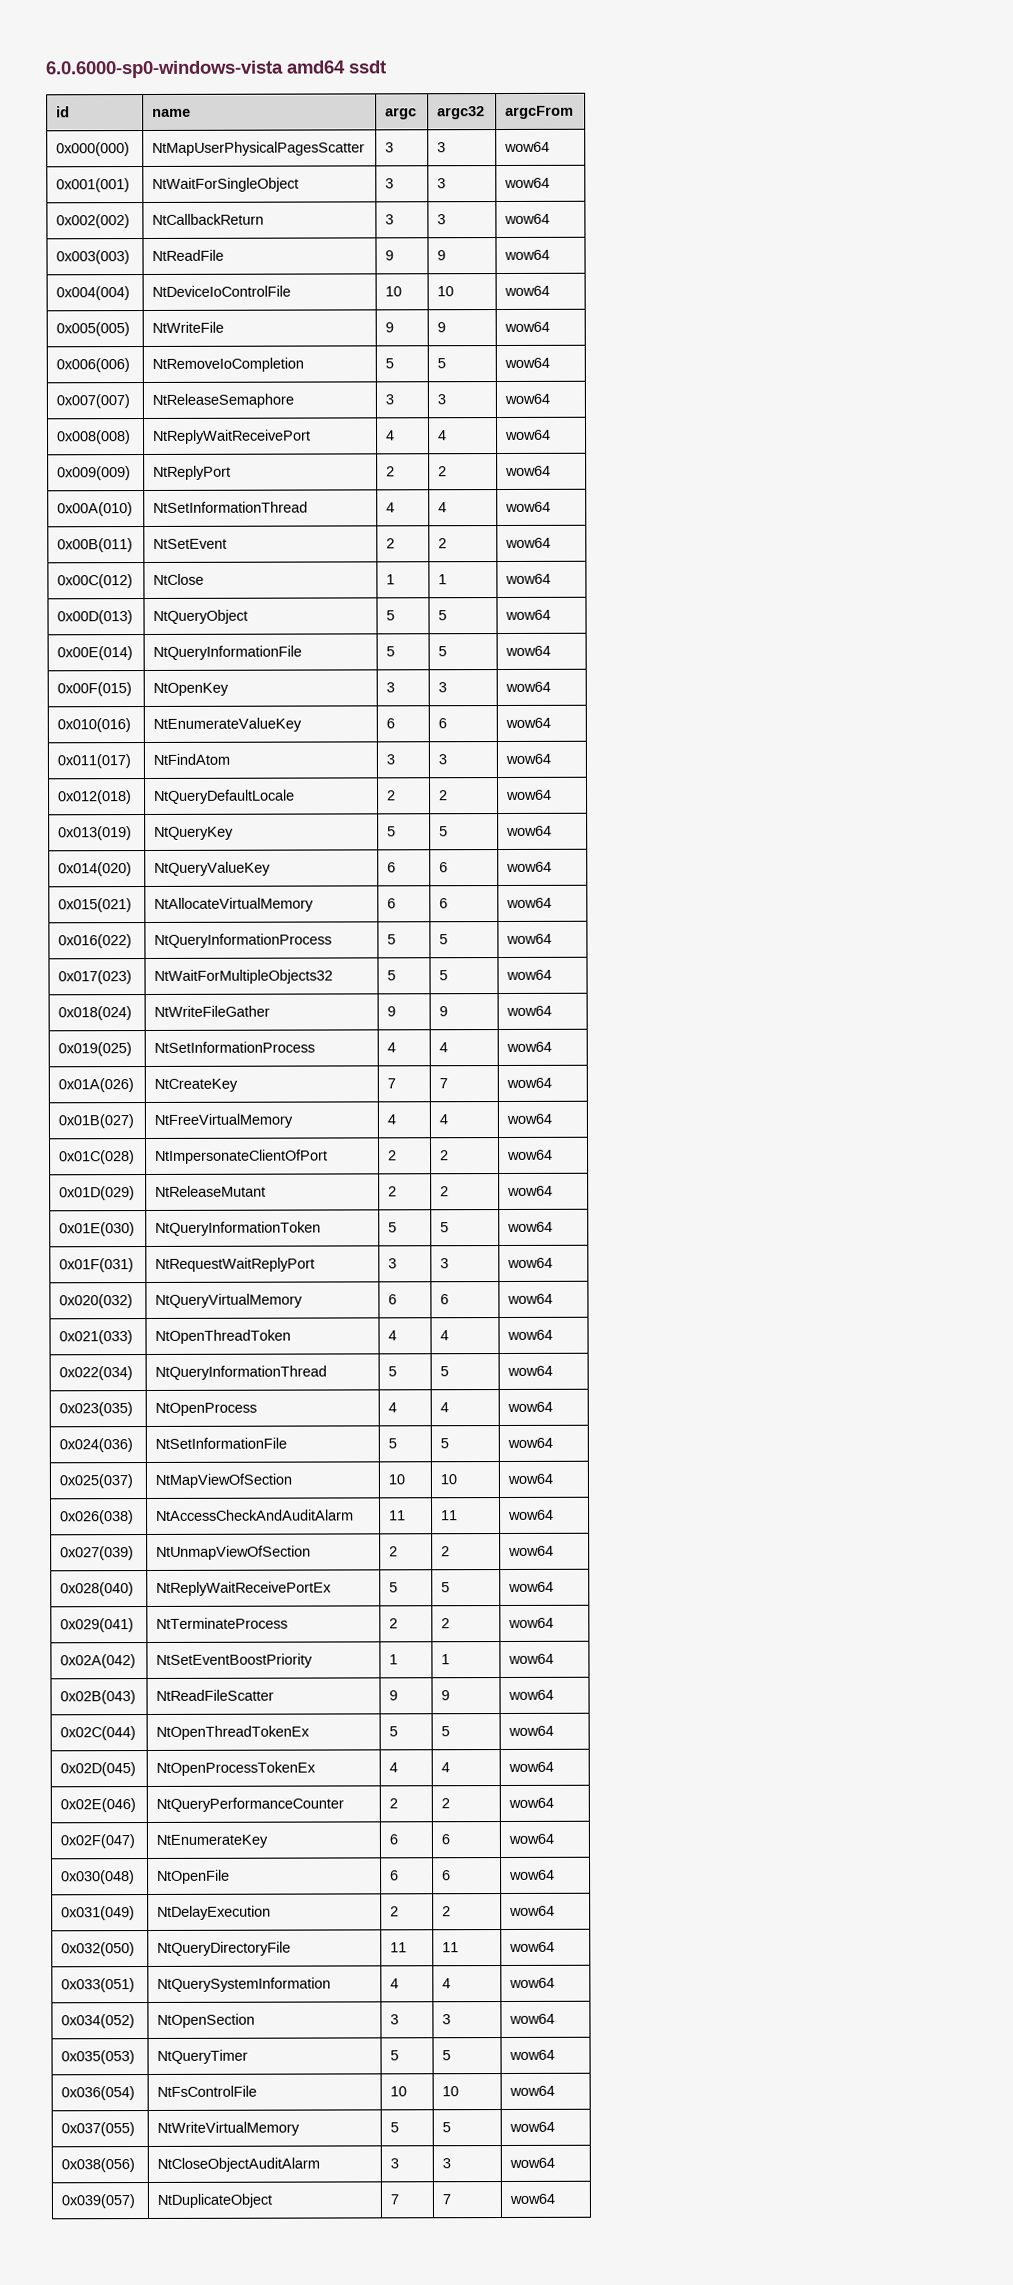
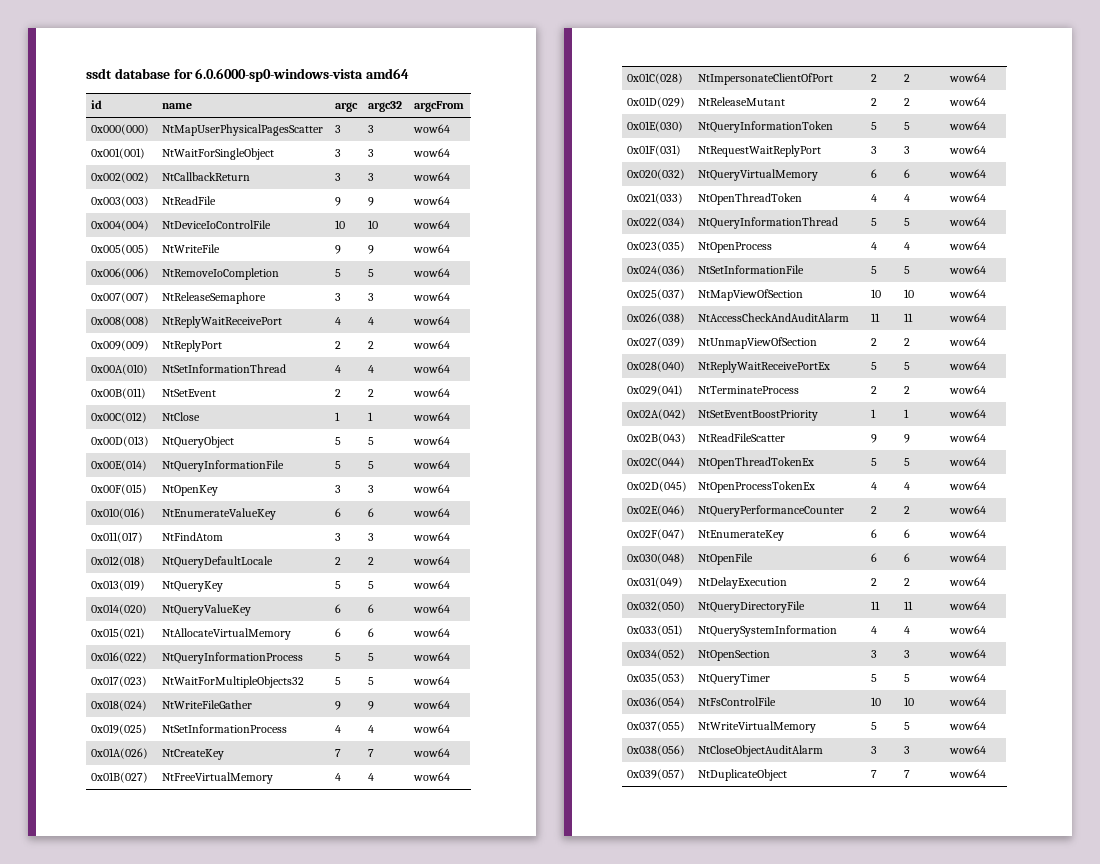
- 6.0.6000-sp0-windows-vista amd64 ssdt
+ ssdt database for 6.0.6000-sp0-windows-vista amd64

